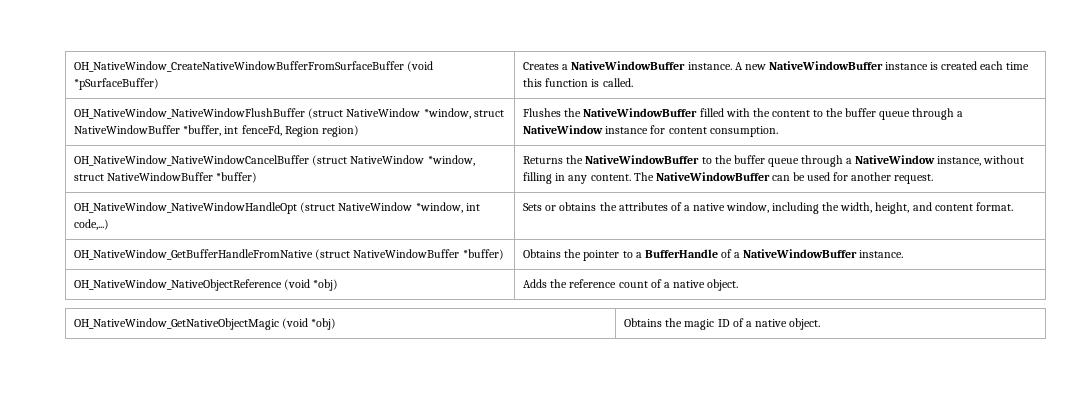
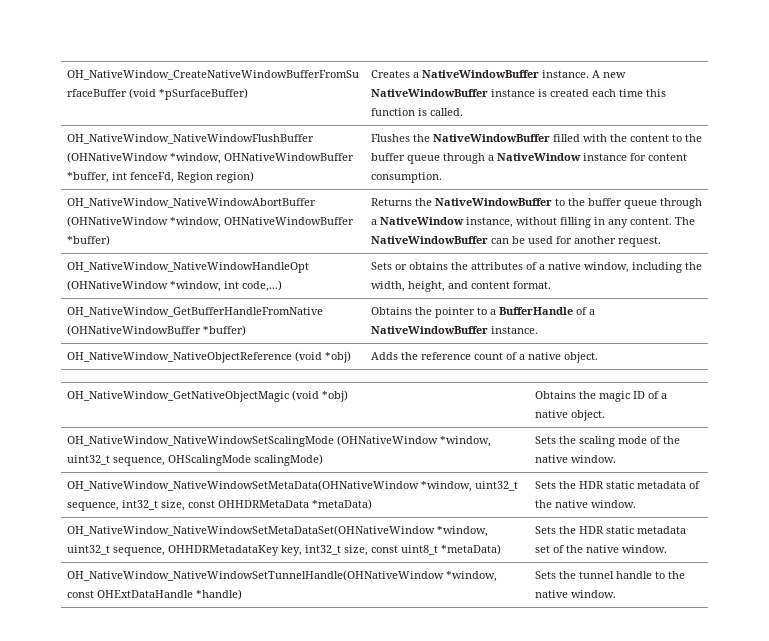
- OH_NativeWindow_NativeWindowFlushBuffer (struct NativeWindow *window, struct NativeWindowBuffer *buffer, int fenceFd, Region region) | Flushes the NativeWindowBuffer filled with the content to the buffer queue through a NativeWindow instance for content consumption.
+ OH_NativeWindow_NativeWindowFlushBuffer (OHNativeWindow *window, OHNativeWindowBuffer *buffer, int fenceFd, Region region) | Flushes the NativeWindowBuffer filled with the content to the buffer queue through a NativeWindow instance for content consumption.
- OH_NativeWindow_NativeWindowCancelBuffer (struct NativeWindow *window, struct NativeWindowBuffer *buffer) | Returns the NativeWindowBuffer to the buffer queue through a NativeWindow instance, without filling in any content. The NativeWindowBuffer can be used for another request.
+ OH_NativeWindow_NativeWindowAbortBuffer (OHNativeWindow *window, OHNativeWindowBuffer *buffer) | Returns the NativeWindowBuffer to the buffer queue through a NativeWindow instance, without filling in any content. The NativeWindowBuffer can be used for another request.
- OH_NativeWindow_NativeWindowHandleOpt (struct NativeWindow *window, int code,...) | Sets or obtains the attributes of a native window, including the width, height, and content format.
+ OH_NativeWindow_NativeWindowHandleOpt (OHNativeWindow *window, int code,...) | Sets or obtains the attributes of a native window, including the width, height, and content format.
- OH_NativeWindow_GetBufferHandleFromNative (struct NativeWindowBuffer *buffer) | Obtains the pointer to a BufferHandle of a NativeWindowBuffer instance.
+ OH_NativeWindow_GetBufferHandleFromNative (OHNativeWindowBuffer *buffer) | Obtains the pointer to a BufferHandle of a NativeWindowBuffer instance.
+ OH_NativeWindow_NativeWindowSetScalingMode (OHNativeWindow *window, uint32_t sequence, OHScalingMode scalingMode) | Sets the scaling mode of the native window.
+ OH_NativeWindow_NativeWindowSetMetaData(OHNativeWindow *window, uint32_t sequence, int32_t size, const OHHDRMetaData *metaData) | Sets the HDR static metadata of the native window.
+ OH_NativeWindow_NativeWindowSetMetaDataSet(OHNativeWindow *window, uint32_t sequence, OHHDRMetadataKey key, int32_t size, const uint8_t *metaData) | Sets the HDR static metadata set of the native window.
+ OH_NativeWindow_NativeWindowSetTunnelHandle(OHNativeWindow *window, const OHExtDataHandle *handle) | Sets the tunnel handle to the native window.

